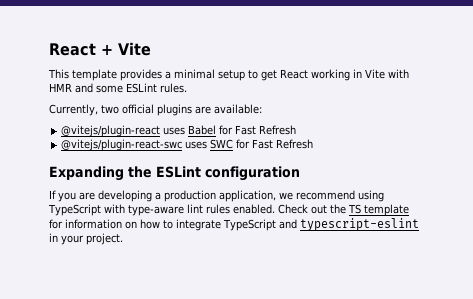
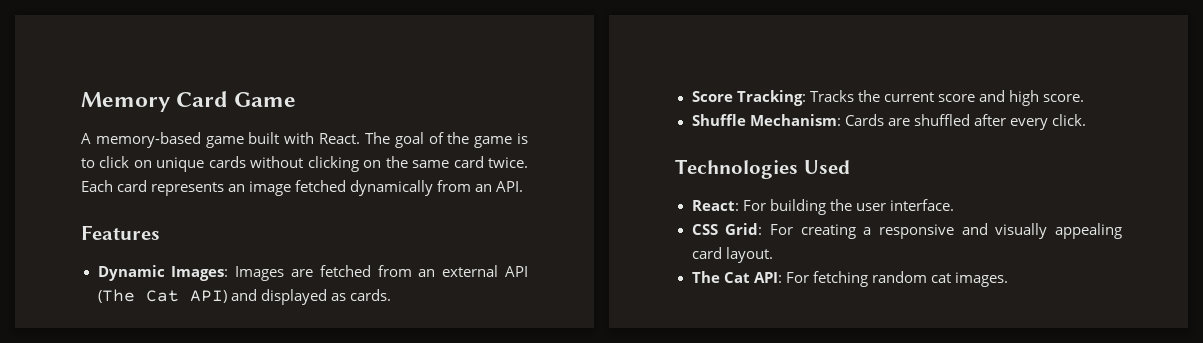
- React + Vite
- This template provides a minimal setup to get React working in Vite with HMR and some ESLint rules.
- Currently, two official plugins are available:
- @vitejs/plugin-react uses Babel for Fast Refresh
- @vitejs/plugin-react-swc uses SWC for Fast Refresh
- Expanding the ESLint configuration
- If you are developing a production application, we recommend using TypeScript with type-aware lint rules enabled. Check out the TS template for information on how to integrate TypeScript and typescript-eslint in your project.
+ Memory Card Game
+ A memory-based game built with React. The goal of the game is to click on unique cards without clicking on the same card twice. Each card represents an image fetched dynamically from an API.
+ Features
+ Dynamic Images: Images are fetched from an external API (The Cat API) and displayed as cards.
+ Score Tracking: Tracks the current score and high score.
+ Shuffle Mechanism: Cards are shuffled after every click.
+ Technologies Used
+ React: For building the user interface.
+ CSS Grid: For creating a responsive and visually appealing card layout.
+ The Cat API: For fetching random cat images.

